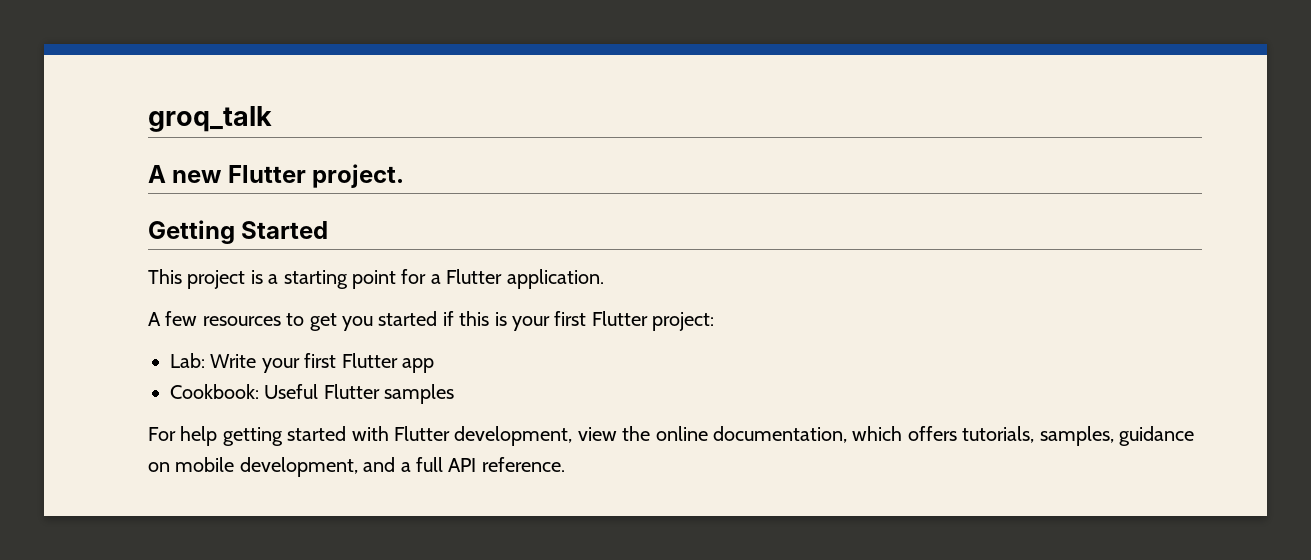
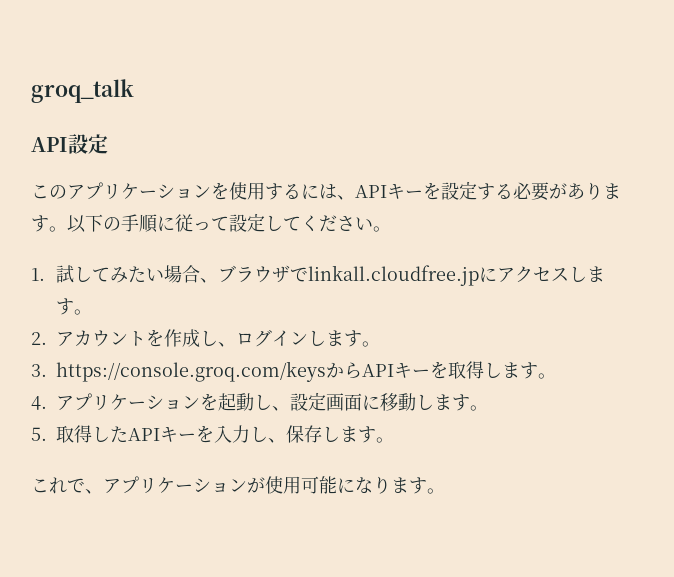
- A new Flutter project.
- Getting Started
- This project is a starting point for a Flutter application.
- A few resources to get you started if this is your first Flutter project:
- Lab: Write your first Flutter app
- Cookbook: Useful Flutter samples
- For help getting started with Flutter development, view the online documentation, which offers tutorials, samples, guidance on mobile development, and a full API reference.
+ API設定
+ このアプリケーションを使用するには、APIキーを設定する必要があります。以下の手順に従って設定してください。
+ 1.試してみたい場合、ブラウザでlinkall.cloudfree.jpにアクセスします。
+ 2.アカウントを作成し、ログインします。
+ 3. https://console.groq.com/keysからAPIキーを取得します。
+ 4.アプリケーションを起動し、設定画面に移動します。
+ 5.取得したAPIキーを入力し、保存します。
+ これで、アプリケーションが使用可能になります。

